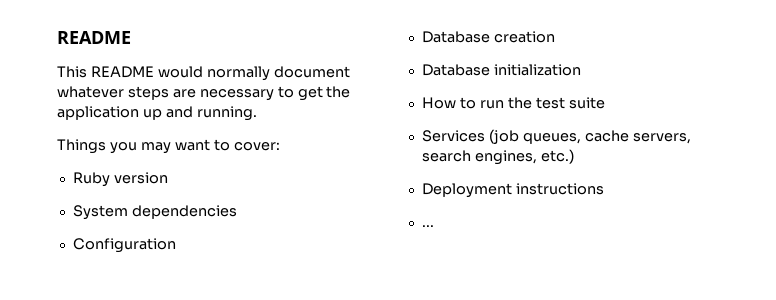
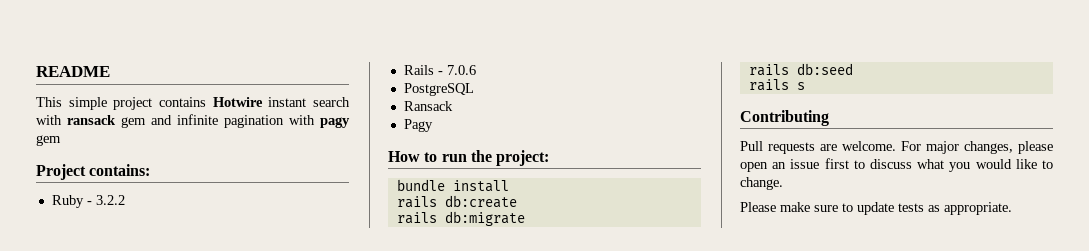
- This README would normally document whatever steps are necessary to get the application up and running.
- Things you may want to cover:
- Ruby version
- System dependencies
- Configuration
- Database creation
- Database initialization
- How to run the test suite
- Services (job queues, cache servers, search engines, etc.)
- Deployment instructions
- ...
+ This simple project contains Hotwire instant search with ransack gem and infinite pagination with pagy gem
+ Project contains:
+ Ruby - 3.2.2
+ Rails - 7.0.6
+ PostgreSQL
+ Ransack
+ Pagy
+ How to run the project:
+ bundle install
+ rails db:create
+ rails db:migrate
+ rails db:seed
+ rails s
+ Contributing
+ Pull requests are welcome. For major changes, please open an issue first to discuss what you would like to change.
+ Please make sure to update tests as appropriate.

